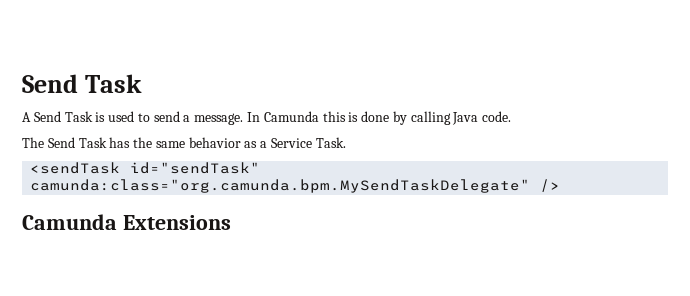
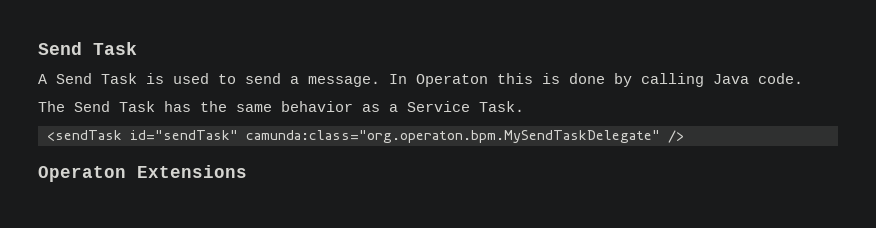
- In Camunda this is done by calling Java code.
+ In Operaton this is done by calling Java code.
- <sendTask id="sendTask" camunda:class="org.camunda.bpm.MySendTaskDelegate" />
+ <sendTask id="sendTask" camunda:class="org.operaton.bpm.MySendTaskDelegate" />
- Camunda Extensions
+ Operaton Extensions

